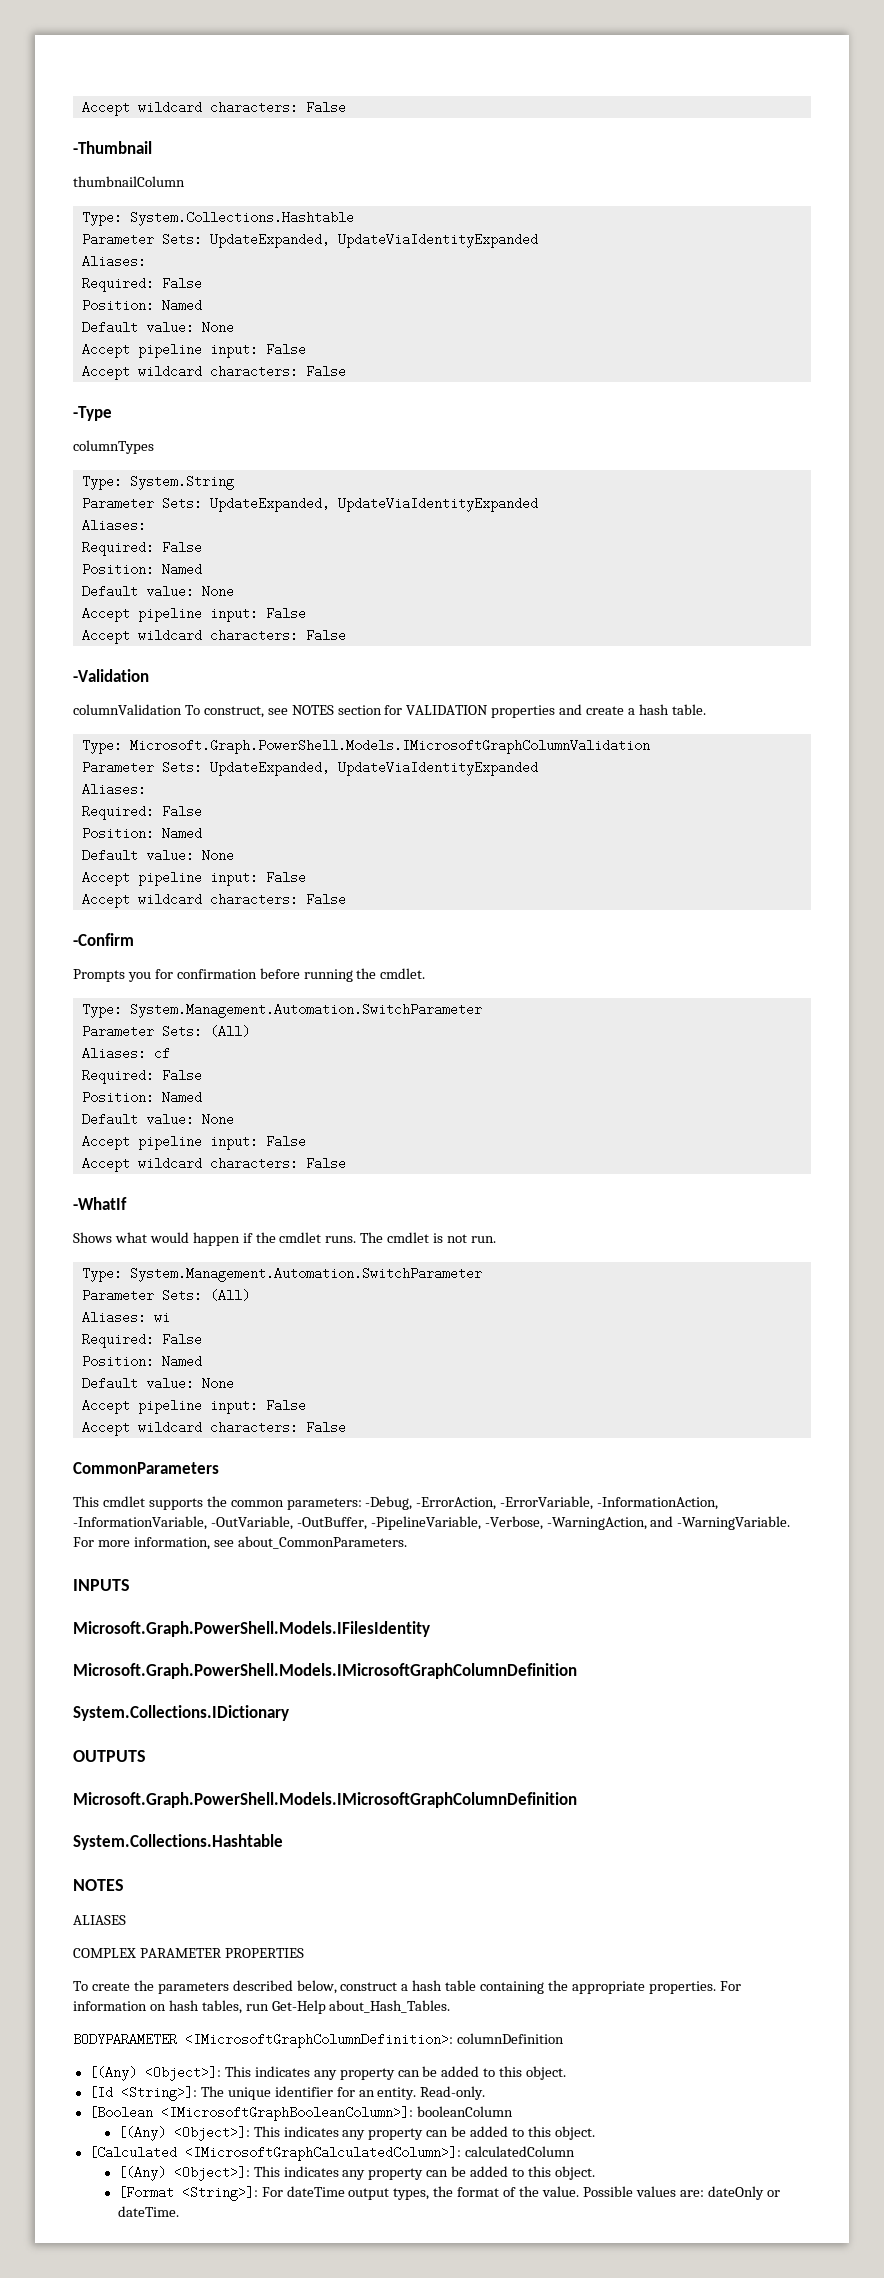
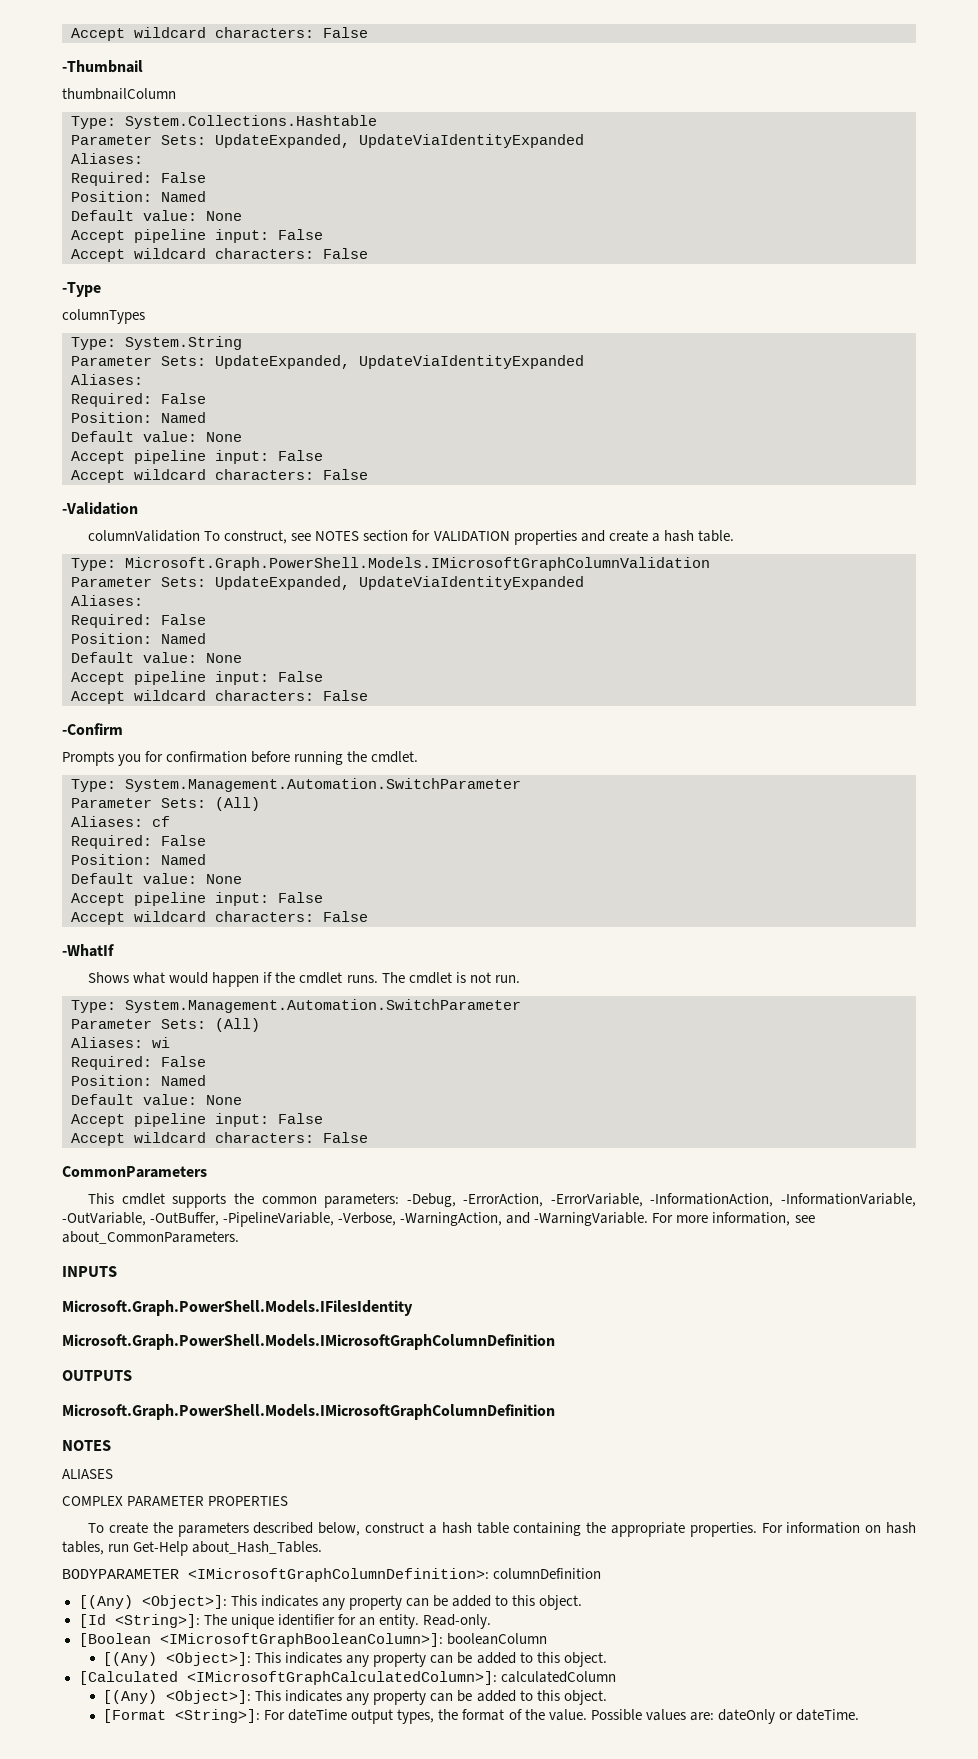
- System.Collections.IDictionary
  OUTPUTS
  Microsoft.Graph.PowerShell.Models.IMicrosoftGraphColumnDefinition
- System.Collections.Hashtable

